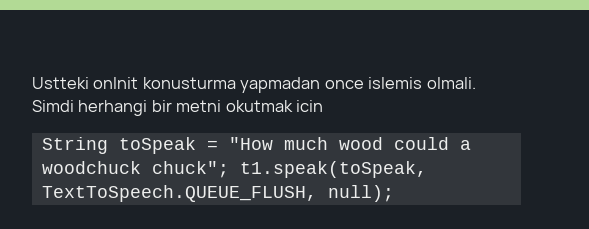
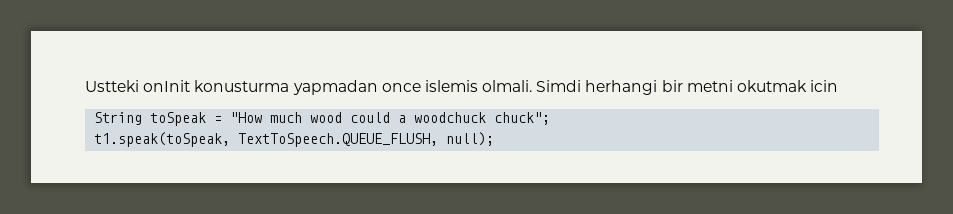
- String toSpeak = "How much wood could a woodchuck chuck"; t1.speak(toSpeak, TextToSpeech.QUEUE_FLUSH, null);
+ String toSpeak = "How much wood could a woodchuck chuck";
+ t1.speak(toSpeak, TextToSpeech.QUEUE_FLUSH, null);

